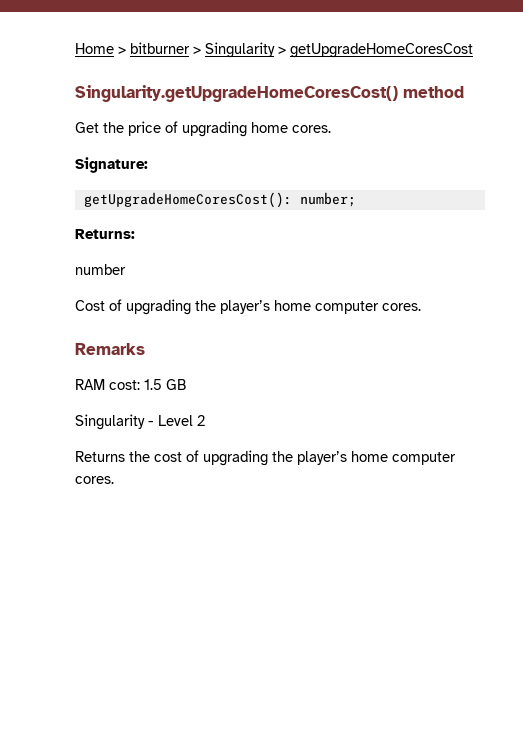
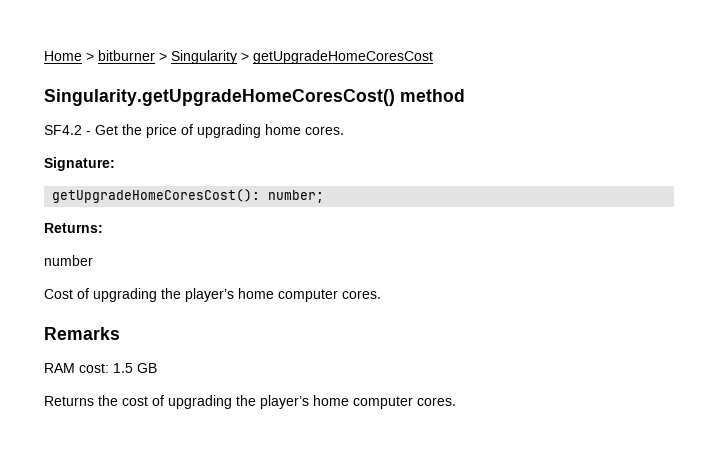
- Get the price of upgrading home cores.
+ SF4.2 - Get the price of upgrading home cores.
- Singularity - Level 2

